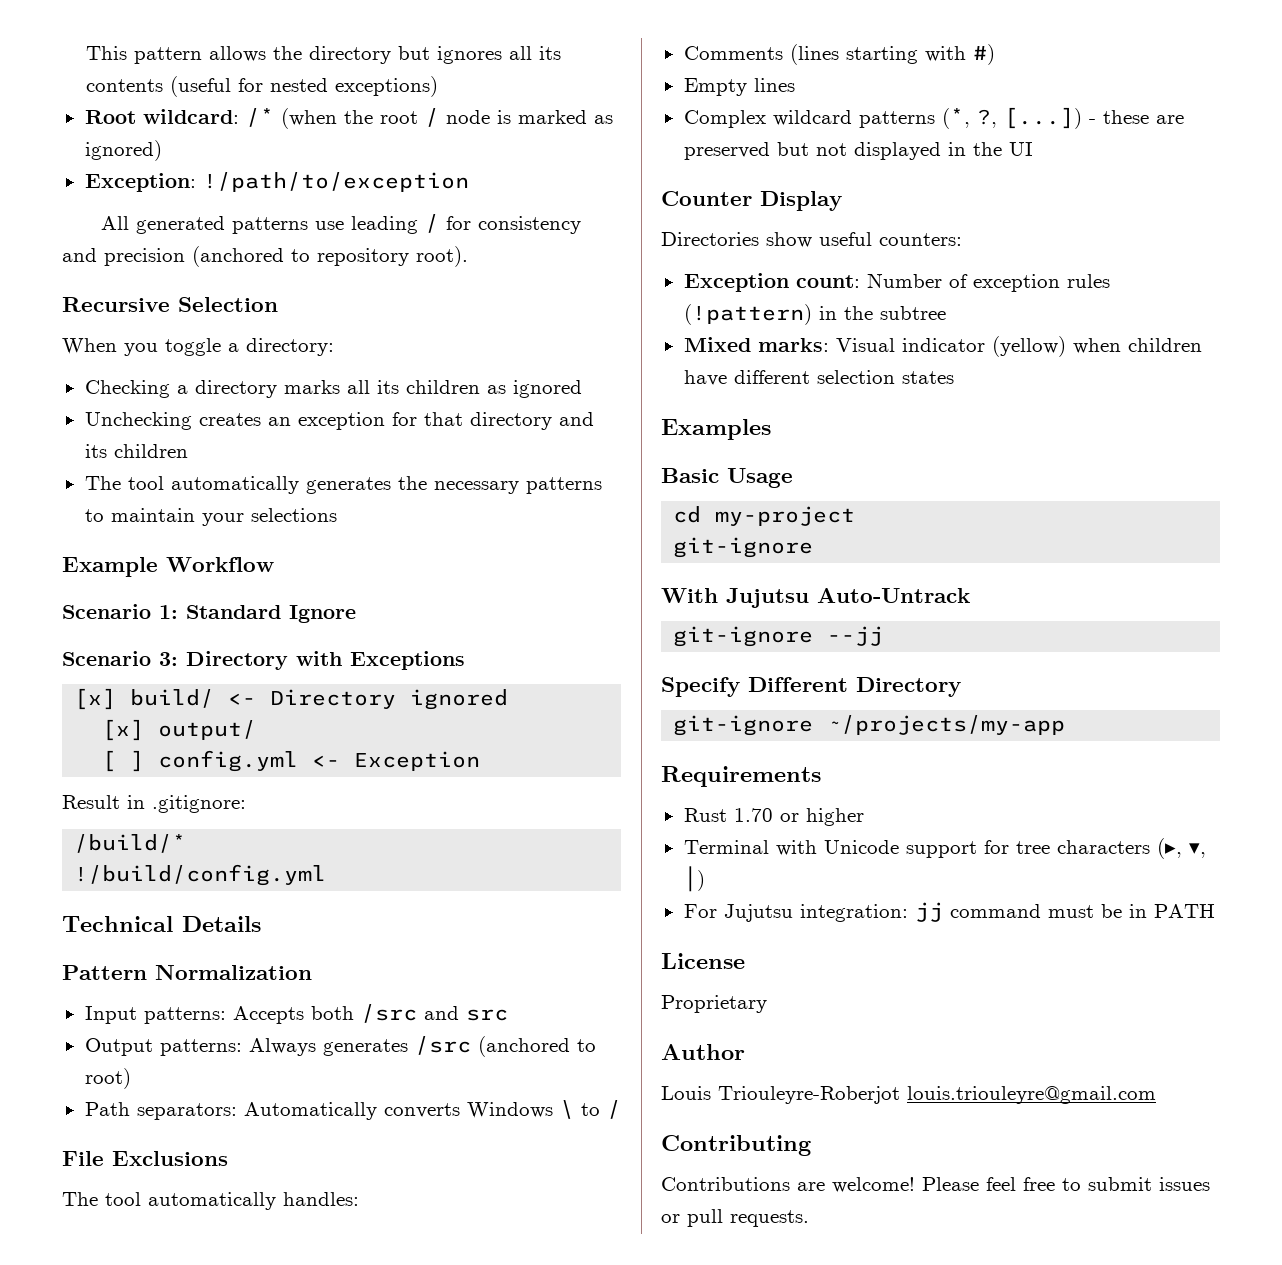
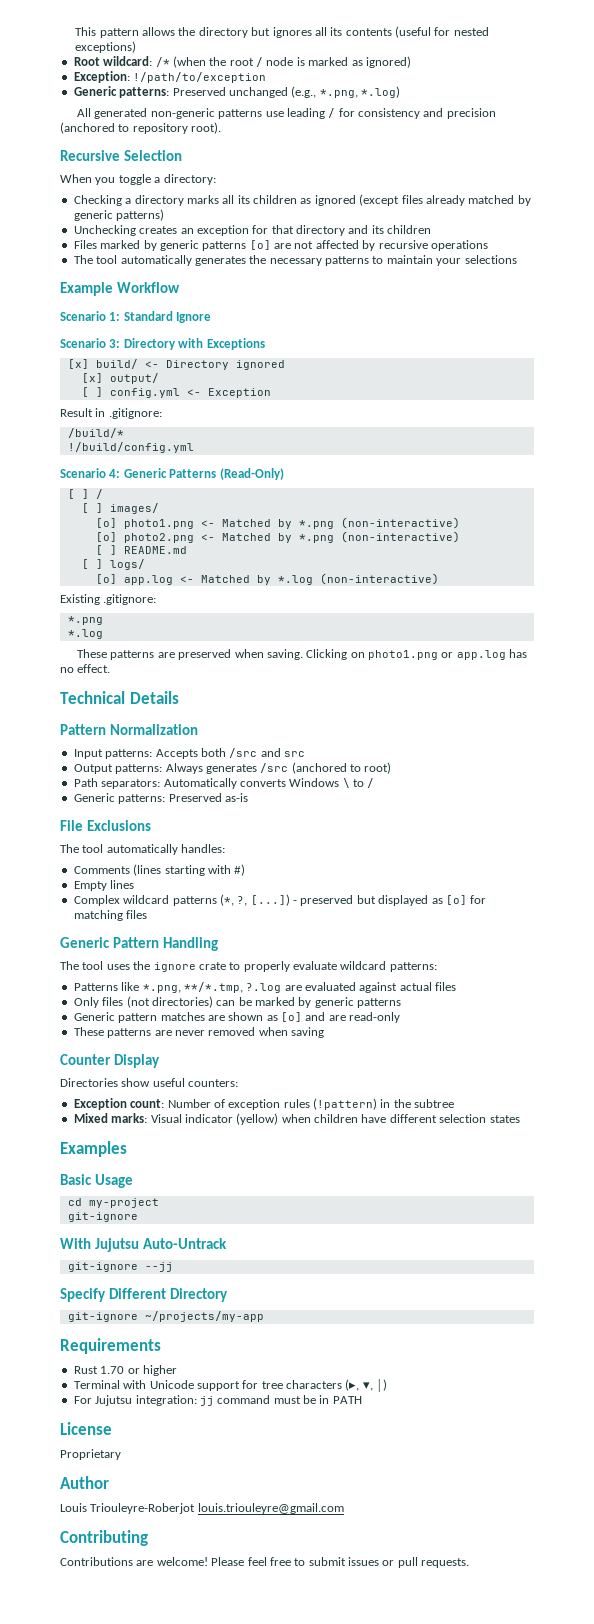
+ Generic patterns: Preserved unchanged (e.g., *.png, *.log)
- All generated patterns use leading / for consistency and precision (anchored to repository root).
+ All generated non-generic patterns use leading / for consistency and precision (anchored to repository root).
- Checking a directory marks all its children as ignored
+ Checking a directory marks all its children as ignored (except files already matched by generic patterns)
+ Files marked by generic patterns [o] are not affected by recursive operations
+ Scenario 4: Generic Patterns (Read-Only)
+ [ ] /
+ [ ] images/
+ [o] photo1.png <- Matched by *.png (non-interactive)
+ [o] photo2.png <- Matched by *.png (non-interactive)
+ [ ] README.md
+ [ ] logs/
+ [o] app.log <- Matched by *.log (non-interactive)
+ Existing .gitignore:
+ *.png
+ *.log
+ These patterns are preserved when saving. Clicking on photo1.png or app.log has no effect.
+ Generic patterns: Preserved as-is
- - these are preserved but not displayed in the UI
+ - preserved but displayed as [o] for matching files
+ Generic Pattern Handling
+ The tool uses the ignore crate to properly evaluate wildcard patterns:
+ Patterns like *.png, **/*.tmp, ?.log are evaluated against actual files
+ Only files (not directories) can be marked by generic patterns
+ Generic pattern matches are shown as [o] and are read-only
+ These patterns are never removed when saving

